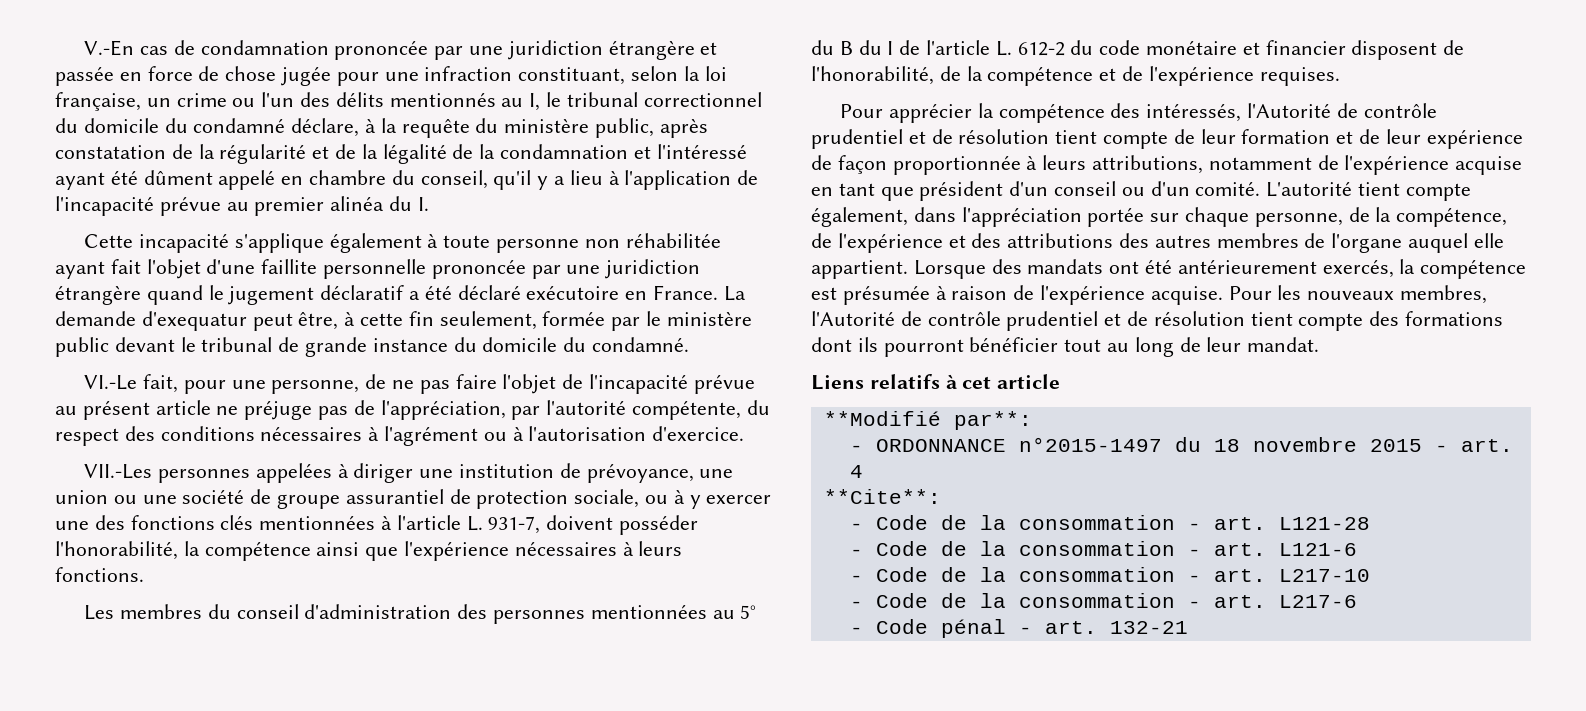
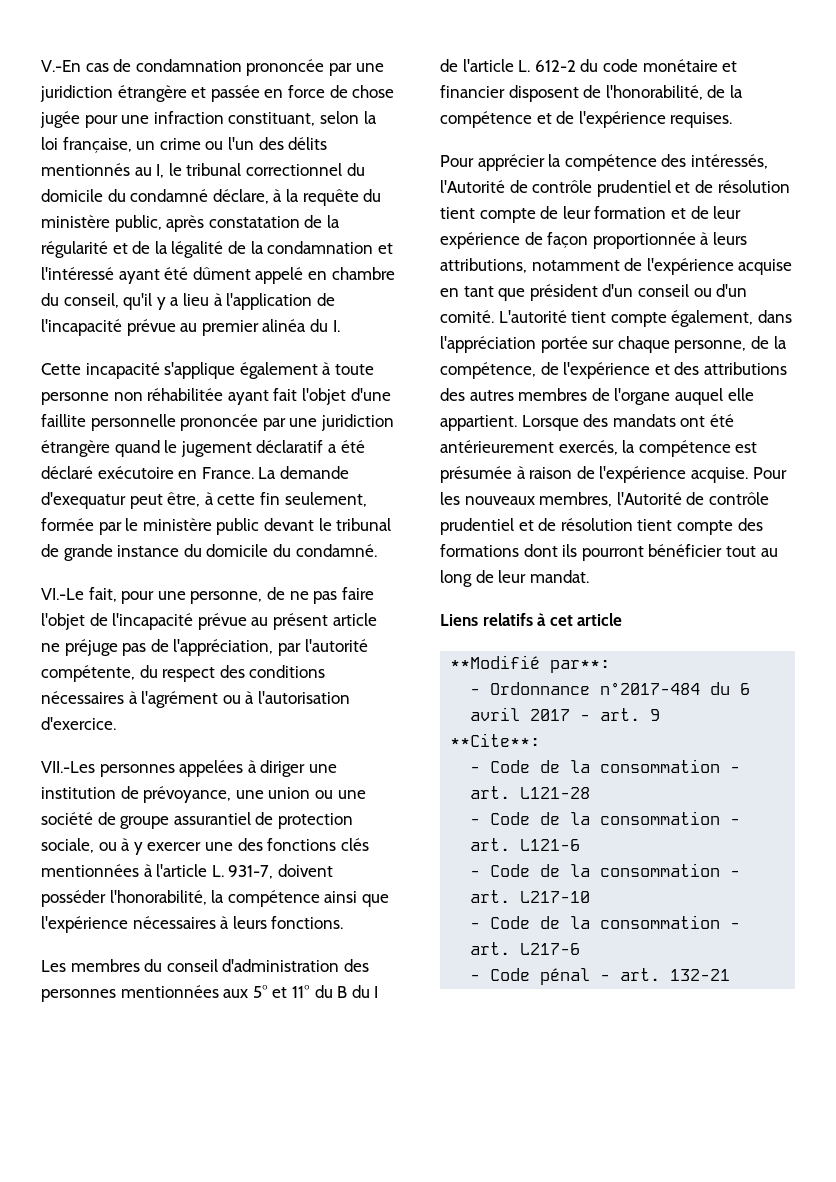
- Les membres du conseil d'administration des personnes mentionnées au 5° du B du I de l'article L. 612-2 du code monétaire et financier disposent de l'honorabilité, de la compétence et de l'expérience requises.
+ Les membres du conseil d'administration des personnes mentionnées aux 5° et 11° du B du I de l'article L. 612-2 du code monétaire et financier disposent de l'honorabilité, de la compétence et de l'expérience requises.
- - ORDONNANCE n°2015-1497 du 18 novembre 2015 - art. 4
+ - Ordonnance n°2017-484 du 6 avril 2017 - art. 9

